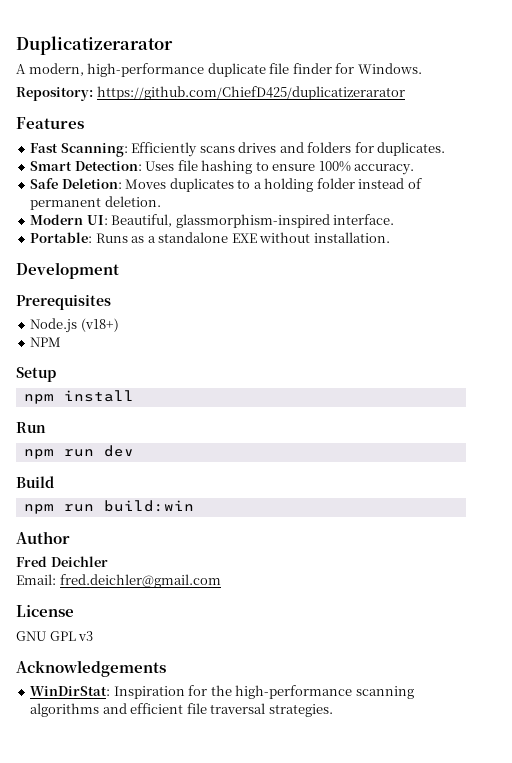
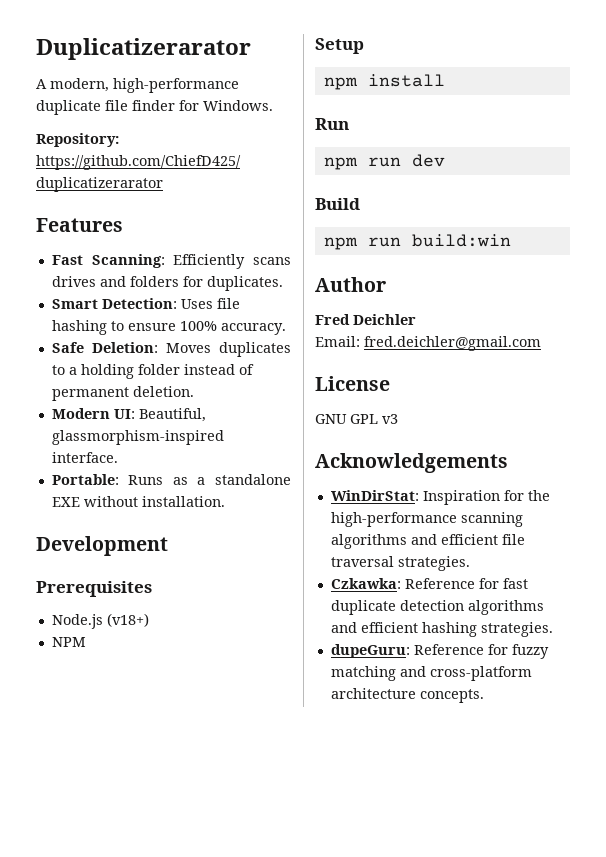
+ Czkawka: Reference for fast duplicate detection algorithms and efficient hashing strategies.
+ dupeGuru: Reference for fuzzy matching and cross-platform architecture concepts.

